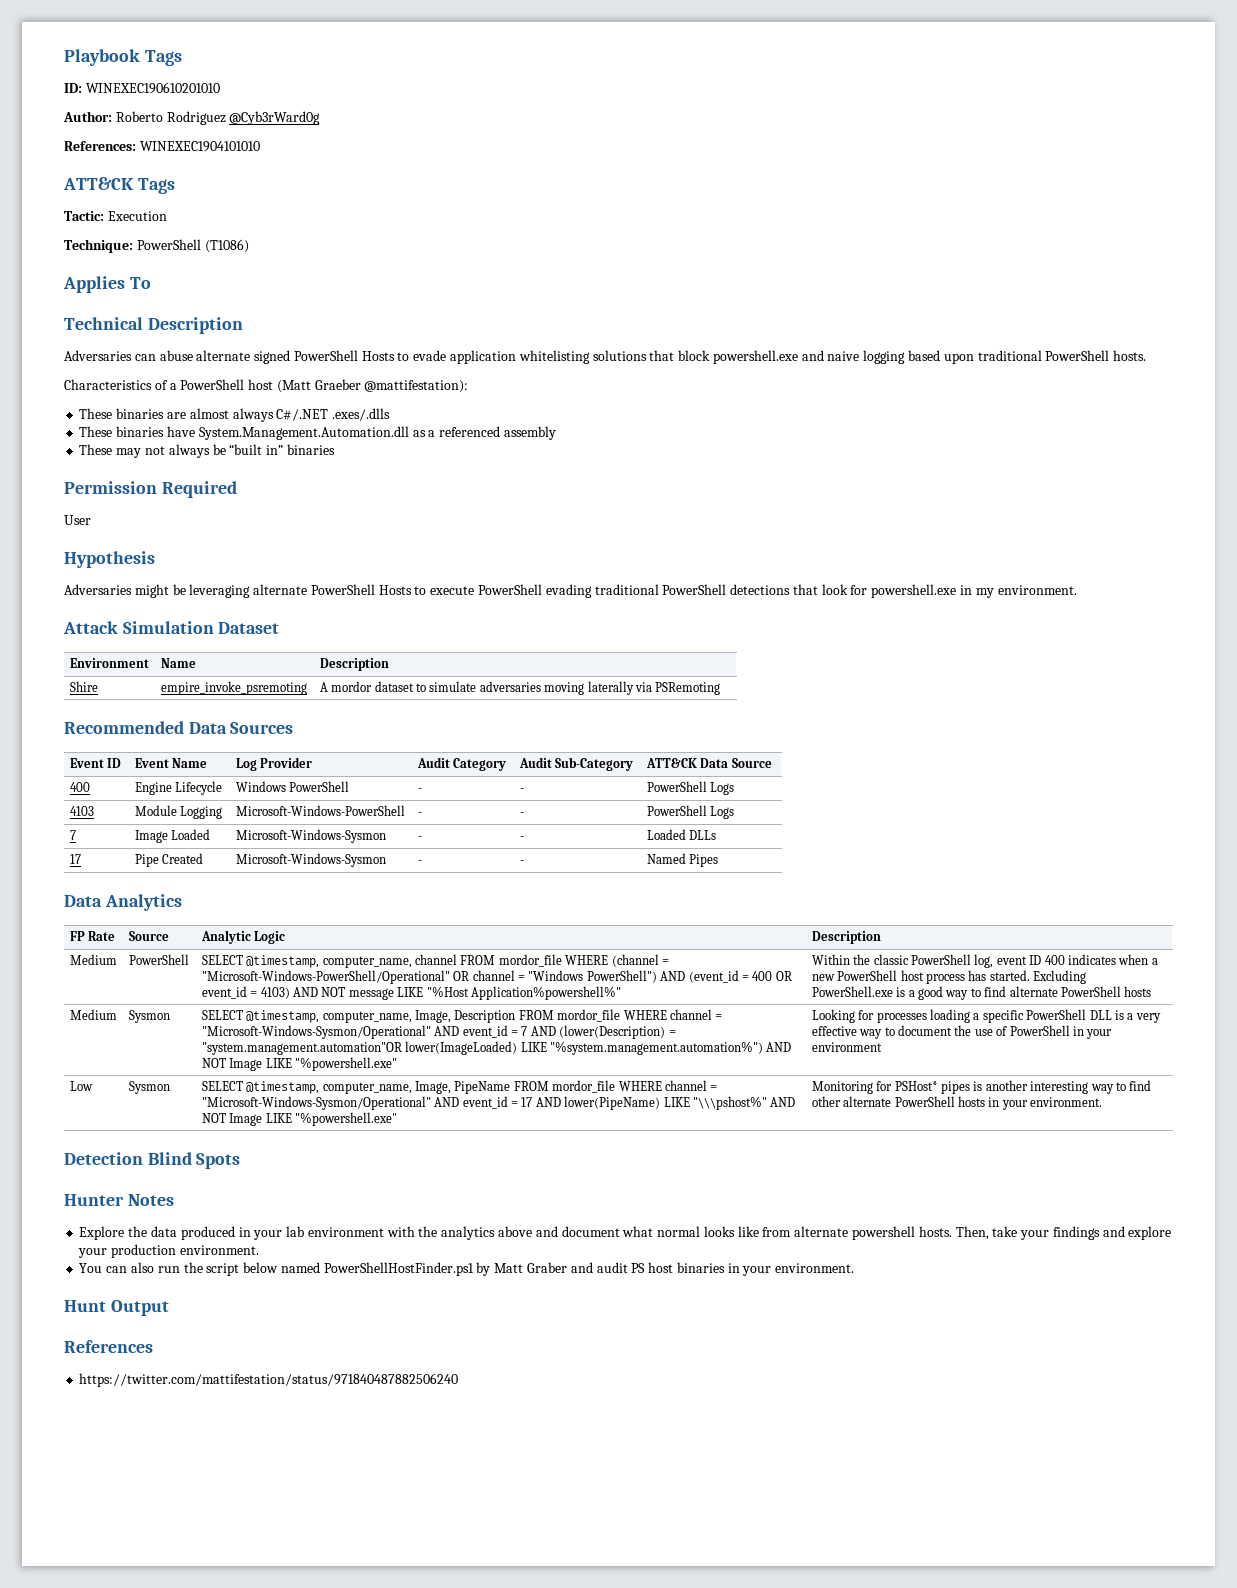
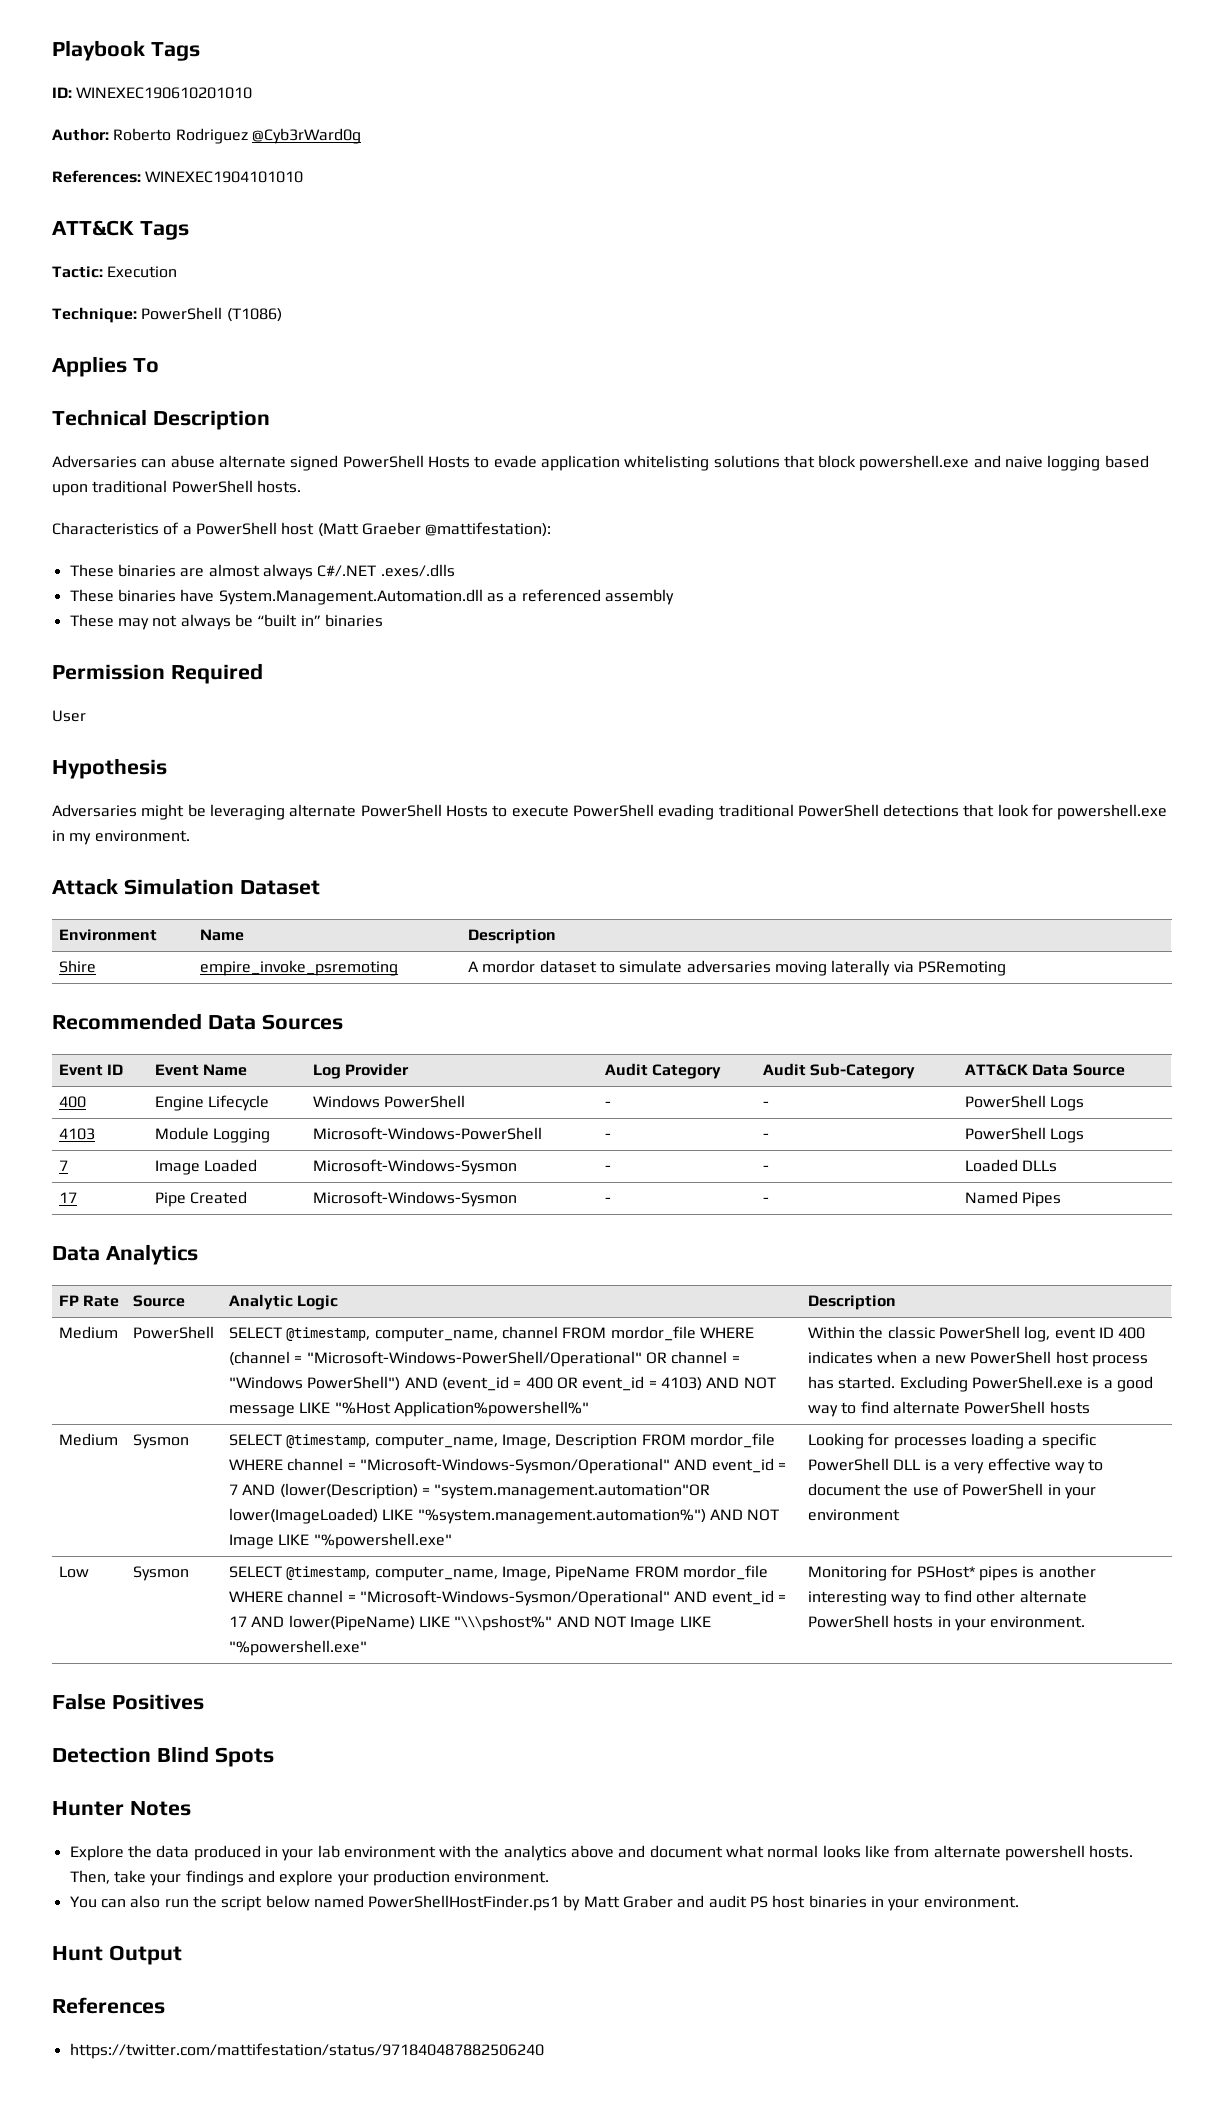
+ False Positives

